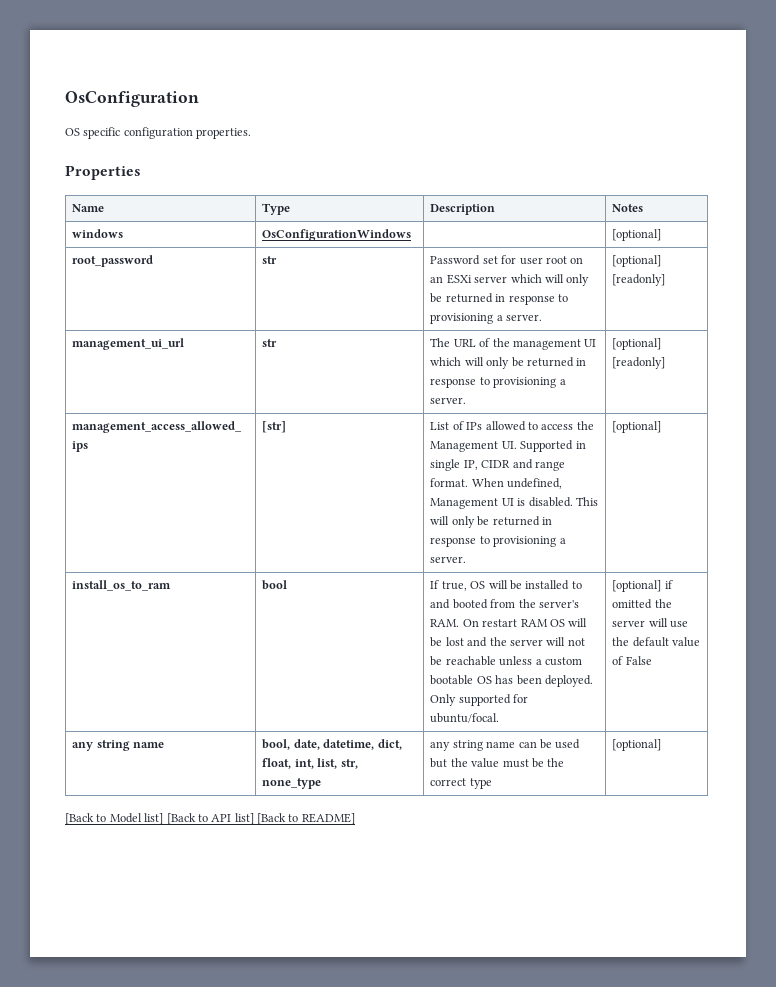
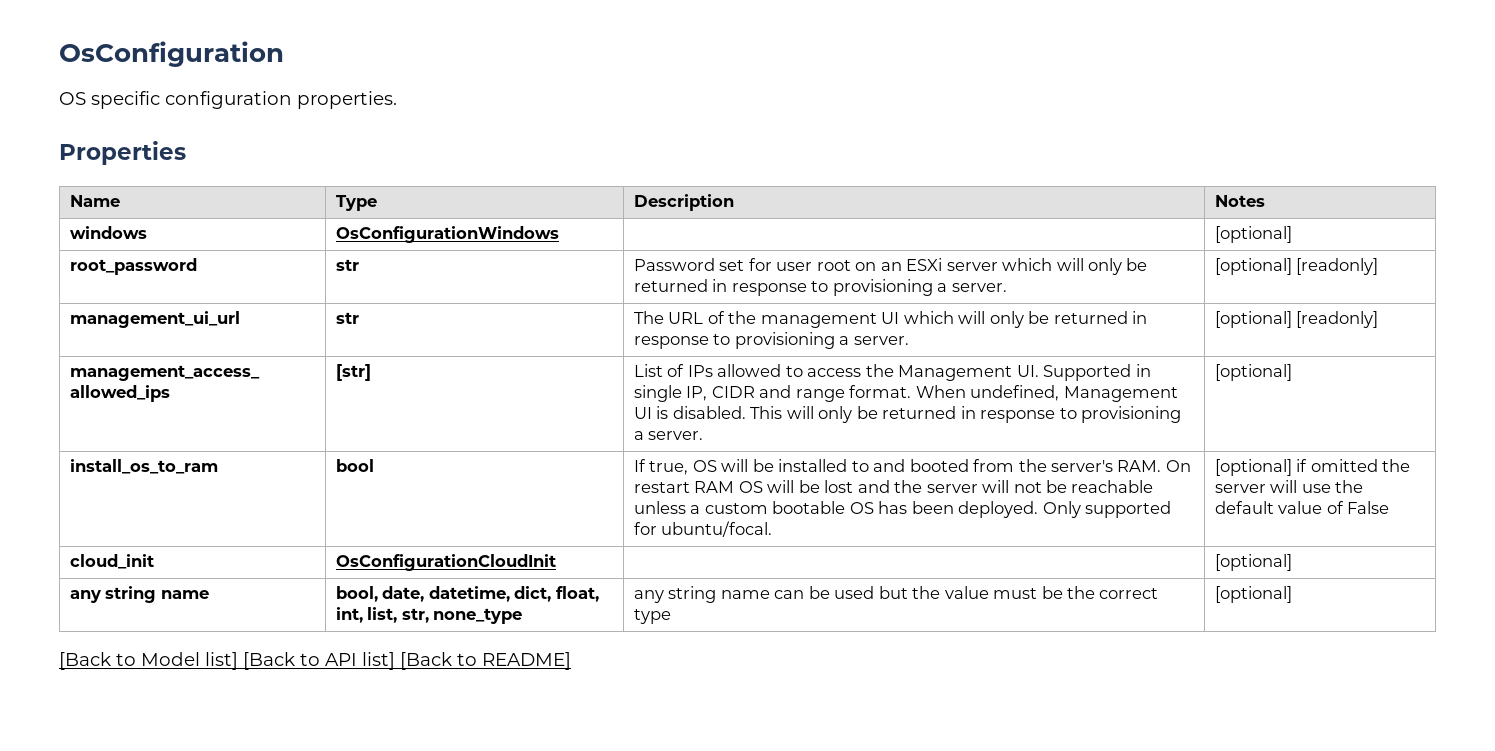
+ cloud_init | OsConfigurationCloudInit | | [optional]

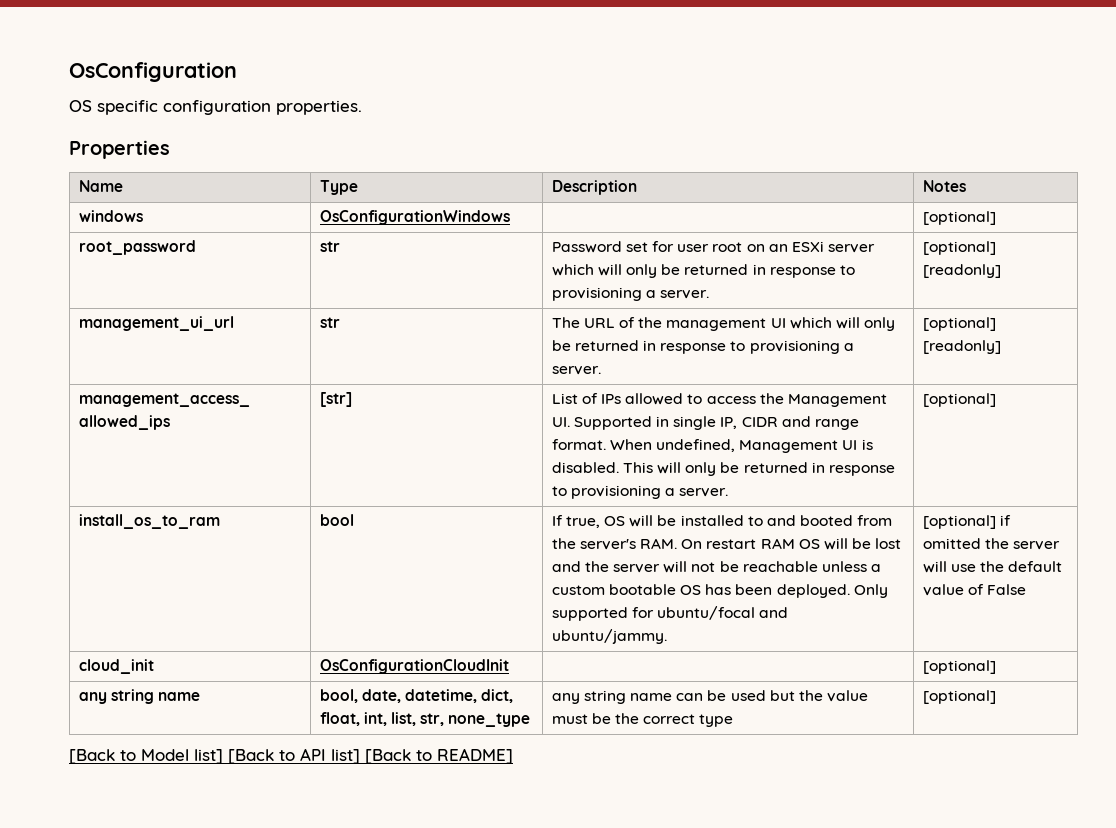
- Only supported for ubuntu/focal.
+ Only supported for ubuntu/focal and ubuntu/jammy.

